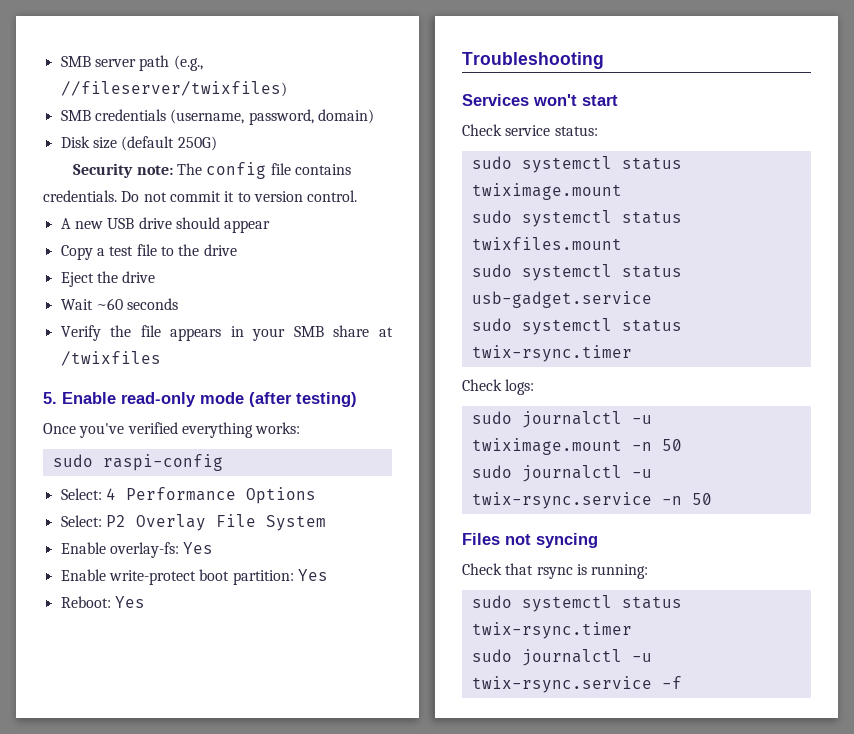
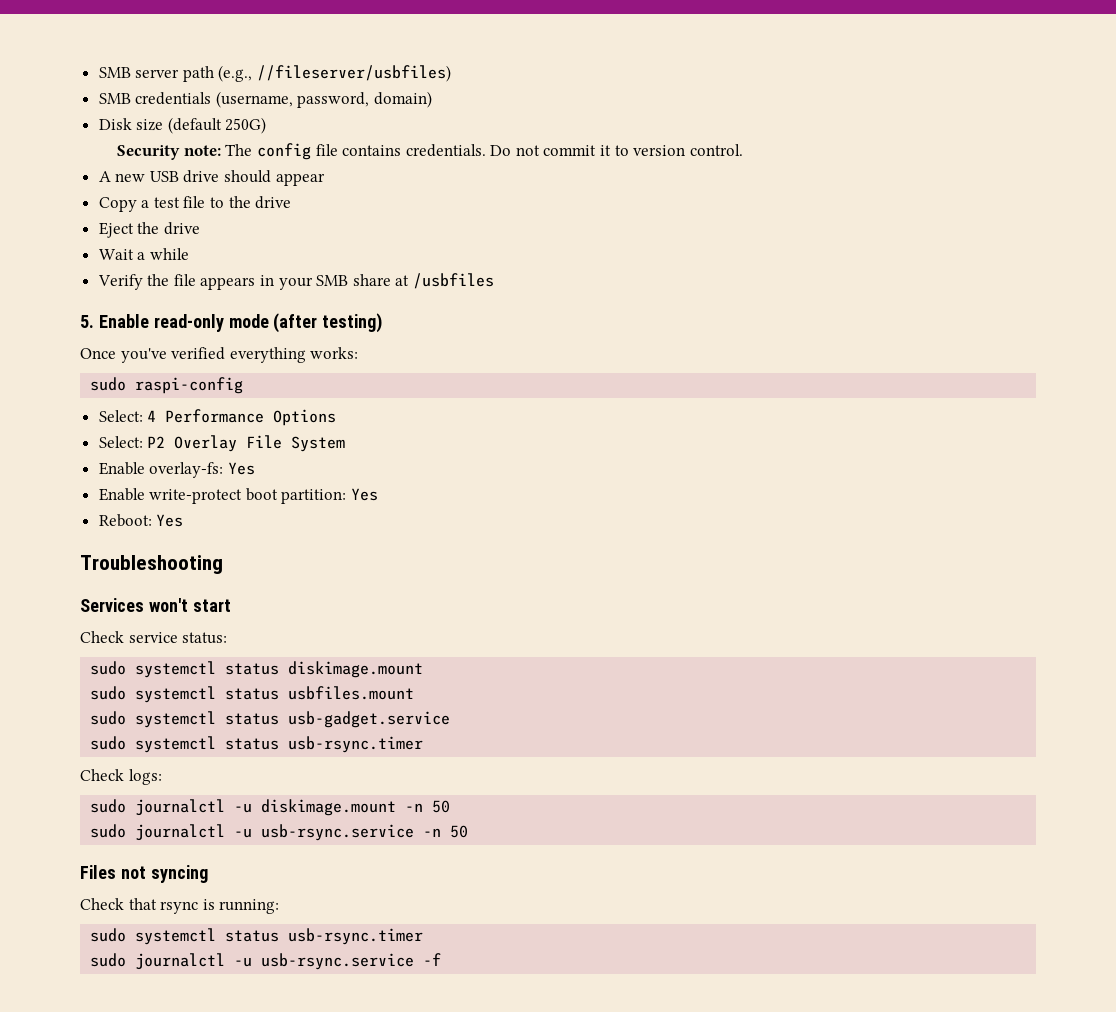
- SMB server path (e.g., //fileserver/twixfiles)
+ SMB server path (e.g., //fileserver/usbfiles)
- Wait ~60 seconds
+ Wait a while
- Verify the file appears in your SMB share at /twixfiles
+ Verify the file appears in your SMB share at /usbfiles
- sudo systemctl status twiximage.mount
- sudo systemctl status twixfiles.mount
+ sudo systemctl status diskimage.mount
+ sudo systemctl status usbfiles.mount
  sudo systemctl status usb-gadget.service
- sudo systemctl status twix-rsync.timer
+ sudo systemctl status usb-rsync.timer
- sudo journalctl -u twiximage.mount -n 50
+ sudo journalctl -u diskimage.mount -n 50
- sudo journalctl -u twix-rsync.service -n 50
+ sudo journalctl -u usb-rsync.service -n 50
  Check that rsync is running:
- sudo systemctl status twix-rsync.timer
- sudo journalctl -u twix-rsync.service -f
+ sudo systemctl status usb-rsync.timer
+ sudo journalctl -u usb-rsync.service -f

